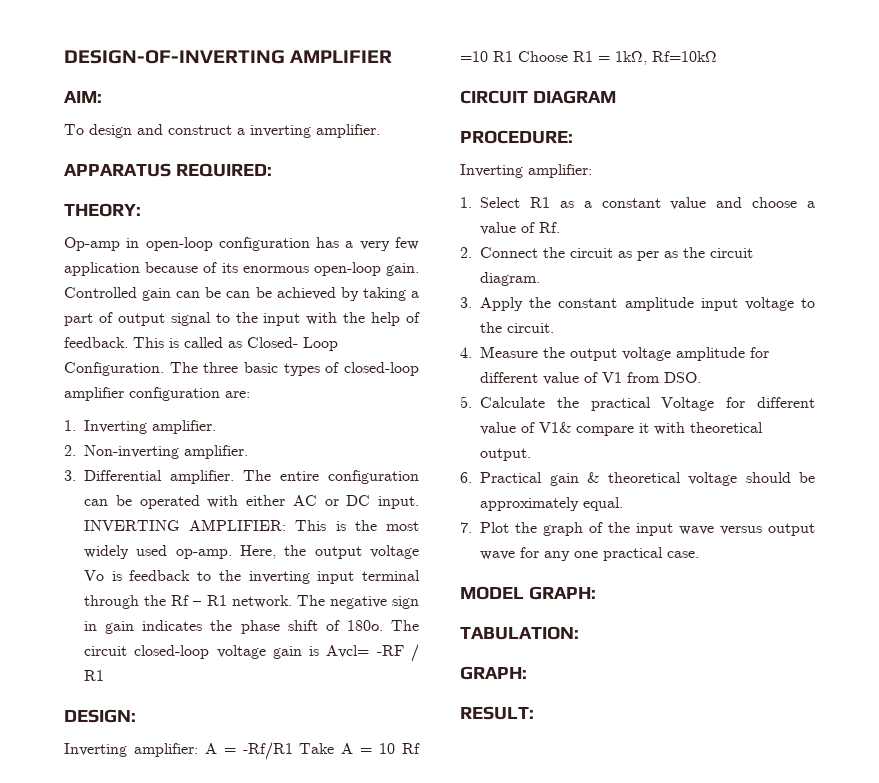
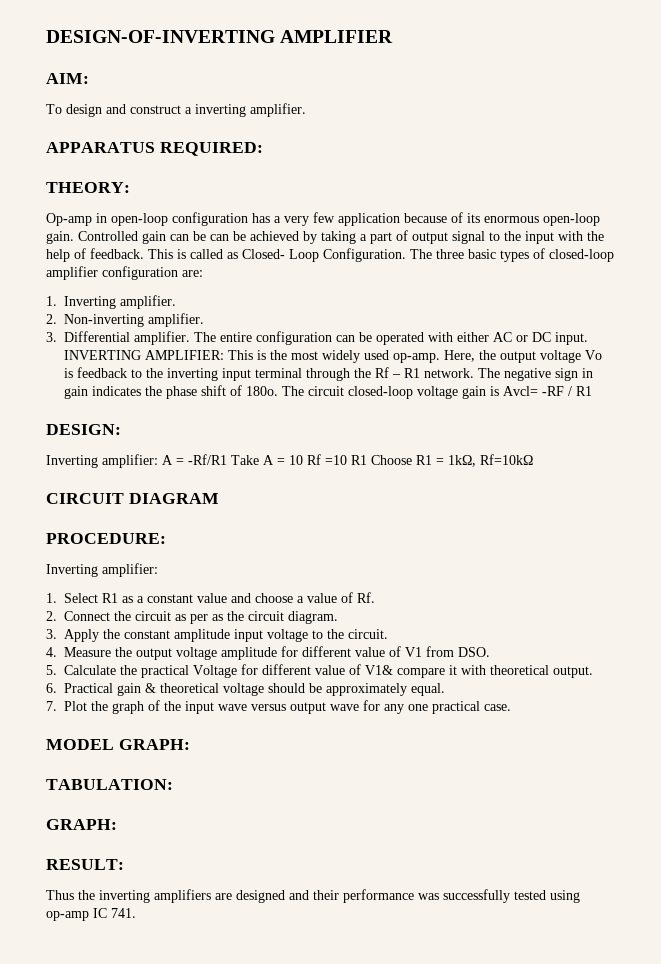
+ Thus the inverting amplifiers are designed and their performance was successfully tested using op-amp IC 741.

